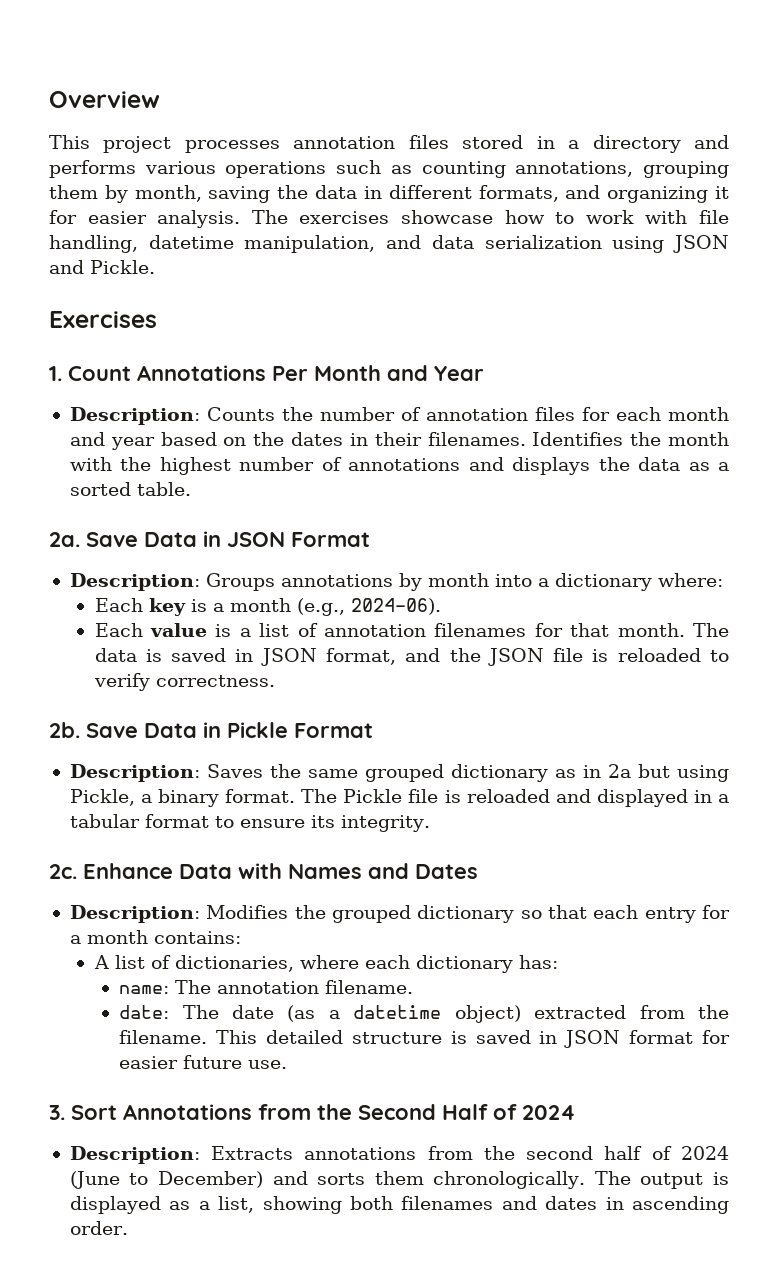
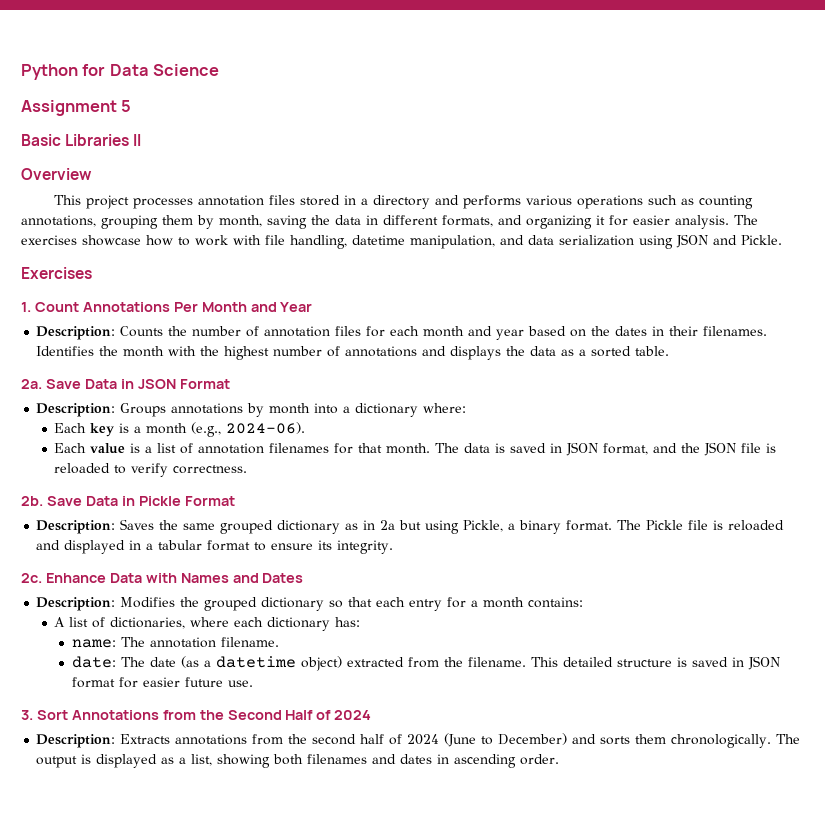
+ Python for Data Science
+ Assignment 5
+ Basic Libraries II

